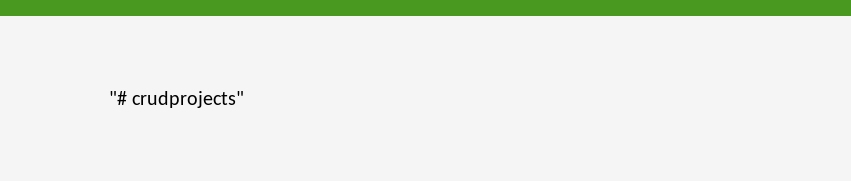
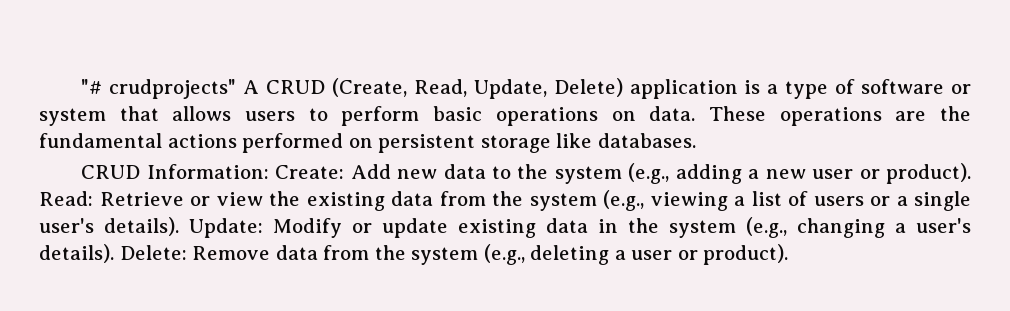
- "# crudprojects"
+ "# crudprojects" A CRUD (Create, Read, Update, Delete) application is a type of software or system that allows users to perform basic operations on data. These operations are the fundamental actions performed on persistent storage like databases.
+ CRUD Information: Create: Add new data to the system (e.g., adding a new user or product). Read: Retrieve or view the existing data from the system (e.g., viewing a list of users or a single user's details). Update: Modify or update existing data in the system (e.g., changing a user's details). Delete: Remove data from the system (e.g., deleting a user or product).

